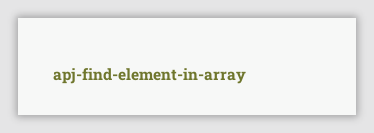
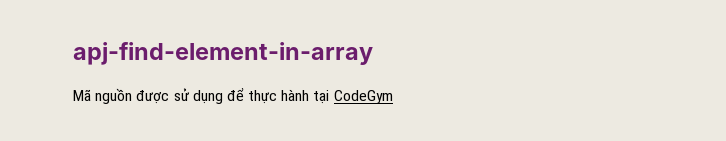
+ Mã nguồn được sử dụng để thực hành tại CodeGym

